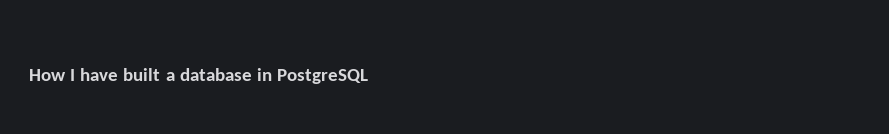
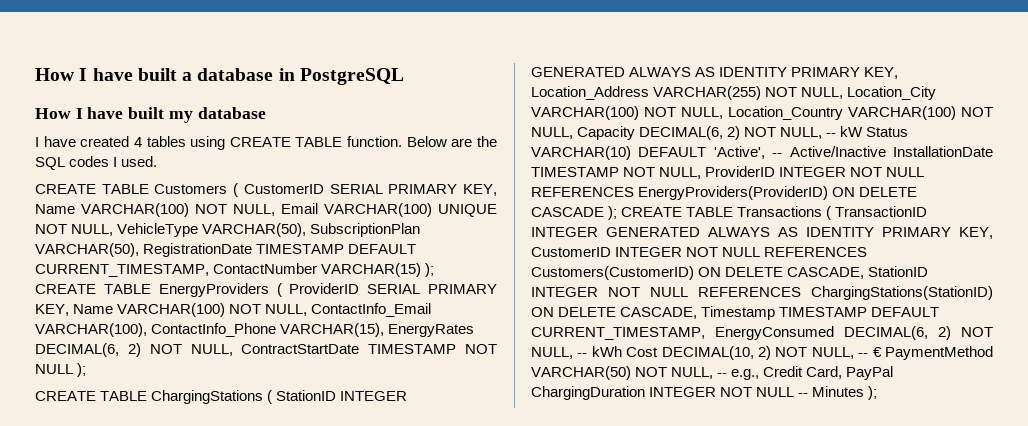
+ How I have built my database
+ I have created 4 tables using CREATE TABLE function. Below are the SQL codes I used.
+ CREATE TABLE Customers ( CustomerID SERIAL PRIMARY KEY, Name VARCHAR(100) NOT NULL, Email VARCHAR(100) UNIQUE NOT NULL, VehicleType VARCHAR(50), SubscriptionPlan VARCHAR(50), RegistrationDate TIMESTAMP DEFAULT CURRENT_TIMESTAMP, ContactNumber VARCHAR(15) ); CREATE TABLE EnergyProviders ( ProviderID SERIAL PRIMARY KEY, Name VARCHAR(100) NOT NULL, ContactInfo_Email VARCHAR(100), ContactInfo_Phone VARCHAR(15), EnergyRates DECIMAL(6, 2) NOT NULL, ContractStartDate TIMESTAMP NOT NULL );
+ CREATE TABLE ChargingStations ( StationID INTEGER GENERATED ALWAYS AS IDENTITY PRIMARY KEY, Location_Address VARCHAR(255) NOT NULL, Location_City VARCHAR(100) NOT NULL, Location_Country VARCHAR(100) NOT NULL, Capacity DECIMAL(6, 2) NOT NULL, -- kW Status VARCHAR(10) DEFAULT 'Active', -- Active/Inactive InstallationDate TIMESTAMP NOT NULL, ProviderID INTEGER NOT NULL REFERENCES EnergyProviders(ProviderID) ON DELETE CASCADE ); CREATE TABLE Transactions ( TransactionID INTEGER GENERATED ALWAYS AS IDENTITY PRIMARY KEY, CustomerID INTEGER NOT NULL REFERENCES Customers(CustomerID) ON DELETE CASCADE, StationID INTEGER NOT NULL REFERENCES ChargingStations(StationID) ON DELETE CASCADE, Timestamp TIMESTAMP DEFAULT CURRENT_TIMESTAMP, EnergyConsumed DECIMAL(6, 2) NOT NULL, -- kWh Cost DECIMAL(10, 2) NOT NULL, -- € PaymentMethod VARCHAR(50) NOT NULL, -- e.g., Credit Card, PayPal ChargingDuration INTEGER NOT NULL -- Minutes );

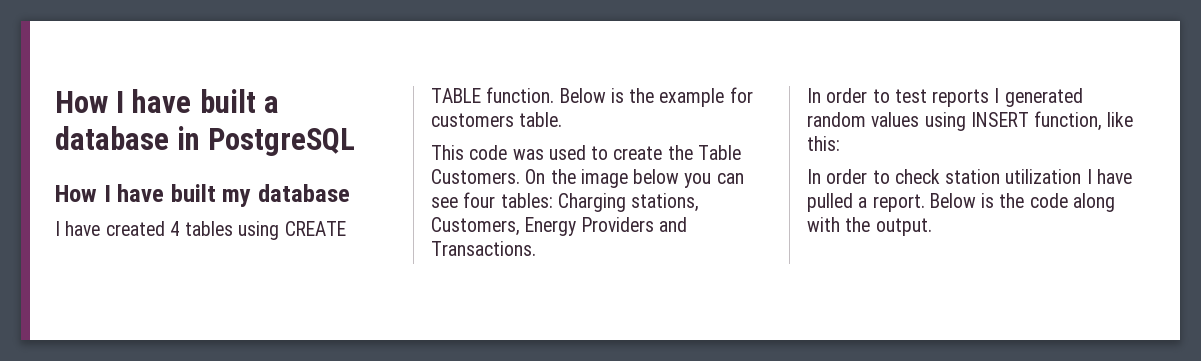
- Below are the SQL codes I used.
- CREATE TABLE Customers ( CustomerID SERIAL PRIMARY KEY, Name VARCHAR(100) NOT NULL, Email VARCHAR(100) UNIQUE NOT NULL, VehicleType VARCHAR(50), SubscriptionPlan VARCHAR(50), RegistrationDate TIMESTAMP DEFAULT CURRENT_TIMESTAMP, ContactNumber VARCHAR(15) ); CREATE TABLE EnergyProviders ( ProviderID SERIAL PRIMARY KEY, Name VARCHAR(100) NOT NULL, ContactInfo_Email VARCHAR(100), ContactInfo_Phone VARCHAR(15), EnergyRates DECIMAL(6, 2) NOT NULL, ContractStartDate TIMESTAMP NOT NULL );
- CREATE TABLE ChargingStations ( StationID INTEGER GENERATED ALWAYS AS IDENTITY PRIMARY KEY, Location_Address VARCHAR(255) NOT NULL, Location_City VARCHAR(100) NOT NULL, Location_Country VARCHAR(100) NOT NULL, Capacity DECIMAL(6, 2) NOT NULL, -- kW Status VARCHAR(10) DEFAULT 'Active', -- Active/Inactive InstallationDate TIMESTAMP NOT NULL, ProviderID INTEGER NOT NULL REFERENCES EnergyProviders(ProviderID) ON DELETE CASCADE ); CREATE TABLE Transactions ( TransactionID INTEGER GENERATED ALWAYS AS IDENTITY PRIMARY KEY, CustomerID INTEGER NOT NULL REFERENCES Customers(CustomerID) ON DELETE CASCADE, StationID INTEGER NOT NULL REFERENCES ChargingStations(StationID) ON DELETE CASCADE, Timestamp TIMESTAMP DEFAULT CURRENT_TIMESTAMP, EnergyConsumed DECIMAL(6, 2) NOT NULL, -- kWh Cost DECIMAL(10, 2) NOT NULL, -- € PaymentMethod VARCHAR(50) NOT NULL, -- e.g., Credit Card, PayPal ChargingDuration INTEGER NOT NULL -- Minutes );
+ Below is the example for customers table.
+ This code was used to create the Table Customers. On the image below you can see four tables: Charging stations, Customers, Energy Providers and Transactions.
+ In order to test reports I generated random values using INSERT function, like this:
+ In order to check station utilization I have pulled a report. Below is the code along with the output.

